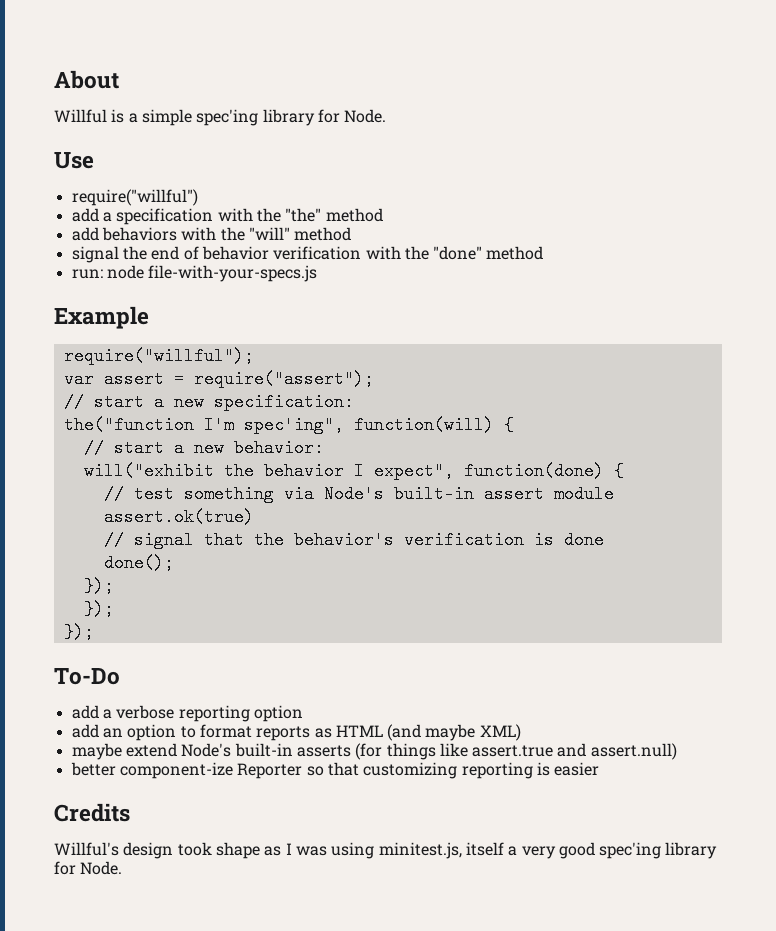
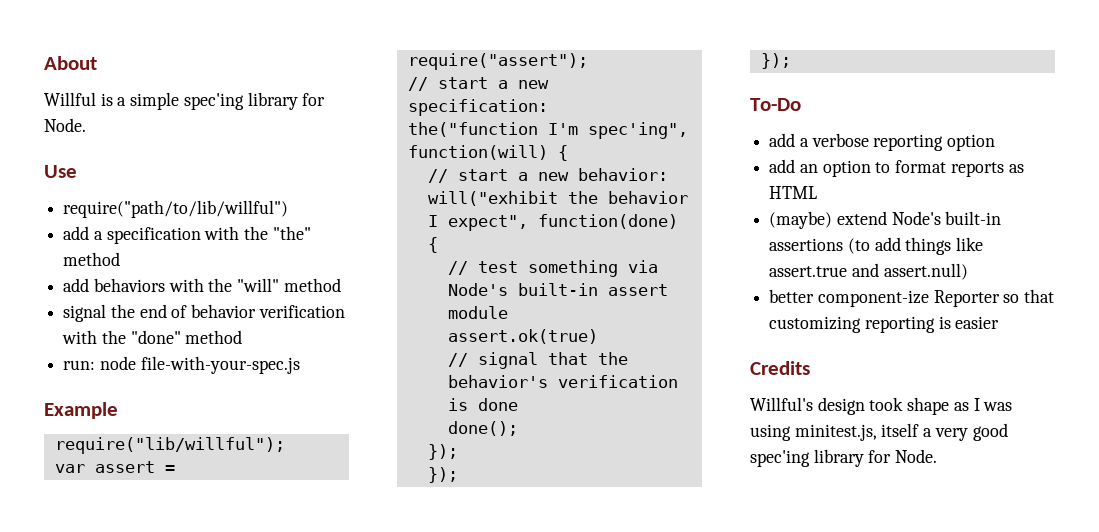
- require("willful")
+ require("path/to/lib/willful")
- run: node file-with-your-specs.js
+ run: node file-with-your-spec.js
- require("willful");
+ require("lib/willful");
- add an option to format reports as HTML (and maybe XML)
- maybe extend Node's built-in asserts (for things like assert.true and assert.null)
+ add an option to format reports as HTML
+ (maybe) extend Node's built-in assertions (to add things like assert.true and assert.null)

